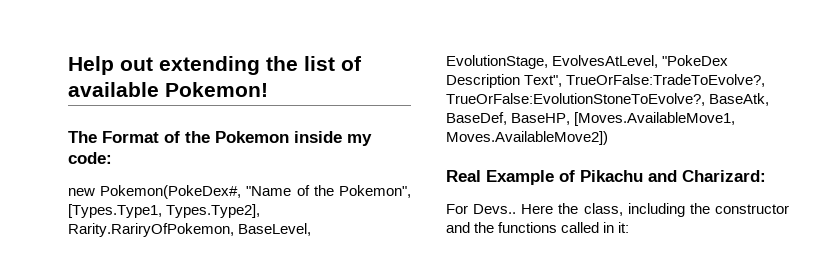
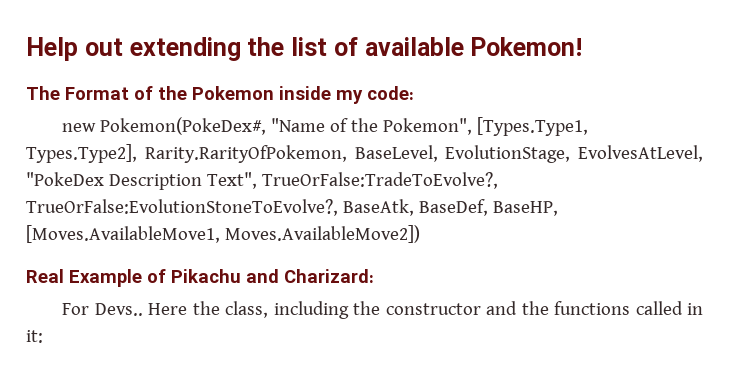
- new Pokemon(PokeDex#, "Name of the Pokemon", [Types.Type1, Types.Type2], Rarity.RariryOfPokemon, BaseLevel, EvolutionStage, EvolvesAtLevel, "PokeDex Description Text", TrueOrFalse:TradeToEvolve?, TrueOrFalse:EvolutionStoneToEvolve?, BaseAtk, BaseDef, BaseHP, [Moves.AvailableMove1, Moves.AvailableMove2])
+ new Pokemon(PokeDex#, "Name of the Pokemon", [Types.Type1, Types.Type2], Rarity.RarityOfPokemon, BaseLevel, EvolutionStage, EvolvesAtLevel, "PokeDex Description Text", TrueOrFalse:TradeToEvolve?, TrueOrFalse:EvolutionStoneToEvolve?, BaseAtk, BaseDef, BaseHP, [Moves.AvailableMove1, Moves.AvailableMove2])

